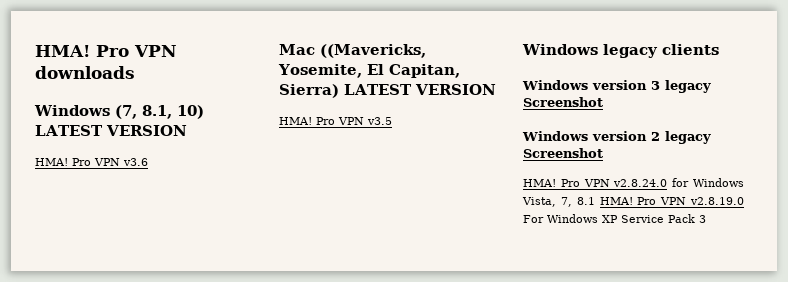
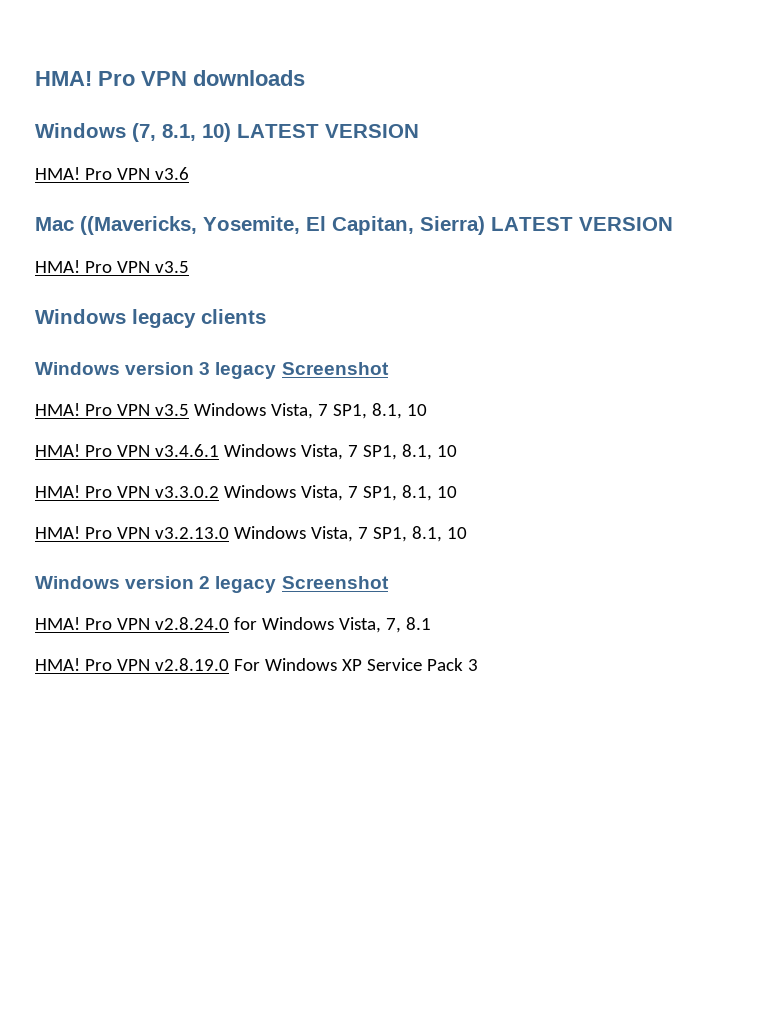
+ HMA! Pro VPN v3.5 Windows Vista, 7 SP1, 8.1, 10
+ HMA! Pro VPN v3.4.6.1 Windows Vista, 7 SP1, 8.1, 10
+ HMA! Pro VPN v3.3.0.2 Windows Vista, 7 SP1, 8.1, 10
+ HMA! Pro VPN v3.2.13.0 Windows Vista, 7 SP1, 8.1, 10
- Pro VPN v2.8.24.0 for Windows Vista, 7, 8.1 HMA!
+ Pro VPN v2.8.24.0 for Windows Vista, 7, 8.1
+ HMA!

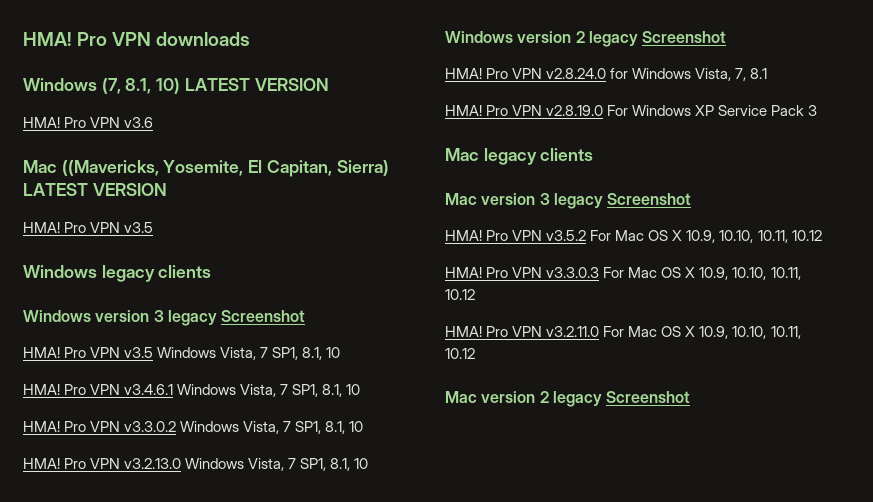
+ Mac legacy clients
+ Mac version 3 legacy Screenshot
+ HMA! Pro VPN v3.5.2 For Mac OS X 10.9, 10.10, 10.11, 10.12
+ HMA! Pro VPN v3.3.0.3 For Mac OS X 10.9, 10.10, 10.11, 10.12
+ HMA! Pro VPN v3.2.11.0 For Mac OS X 10.9, 10.10, 10.11, 10.12
+ Mac version 2 legacy Screenshot

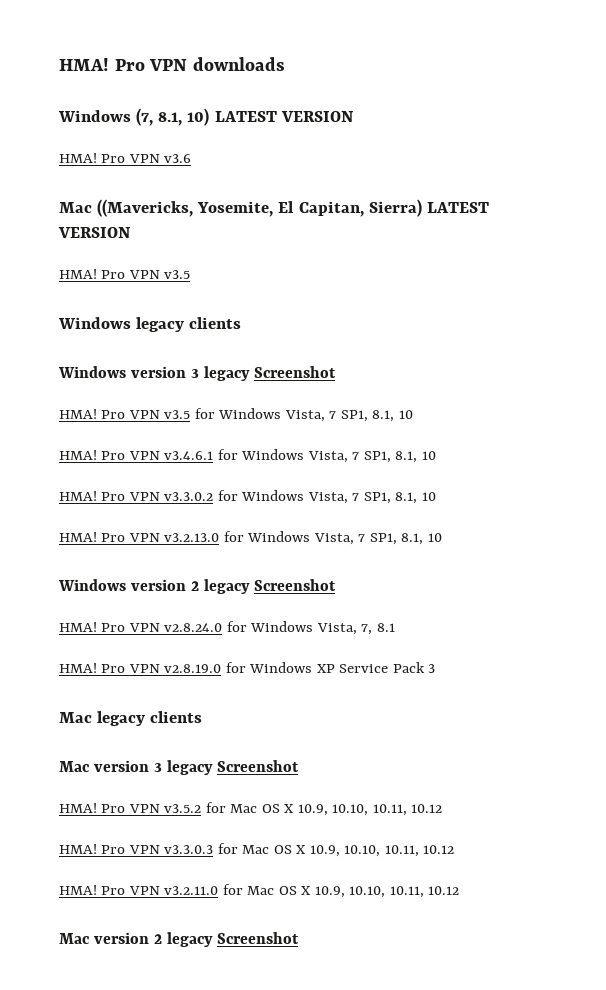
- Pro VPN v3.5 Windows Vista, 7 SP1, 8.1, 10
+ Pro VPN v3.5 for Windows Vista, 7 SP1, 8.1, 10
- Pro VPN v3.4.6.1 Windows Vista, 7 SP1, 8.1, 10
+ Pro VPN v3.4.6.1 for Windows Vista, 7 SP1, 8.1, 10
- Pro VPN v3.3.0.2 Windows Vista, 7 SP1, 8.1, 10
+ Pro VPN v3.3.0.2 for Windows Vista, 7 SP1, 8.1, 10
- Pro VPN v3.2.13.0 Windows Vista, 7 SP1, 8.1, 10
+ Pro VPN v3.2.13.0 for Windows Vista, 7 SP1, 8.1, 10
- Pro VPN v2.8.19.0 For Windows XP Service Pack 3
+ Pro VPN v2.8.19.0 for Windows XP Service Pack 3
- Pro VPN v3.5.2 For Mac OS X 10.9, 10.10, 10.11, 10.12
+ Pro VPN v3.5.2 for Mac OS X 10.9, 10.10, 10.11, 10.12
- Pro VPN v3.3.0.3 For Mac OS X 10.9, 10.10, 10.11, 10.12
+ Pro VPN v3.3.0.3 for Mac OS X 10.9, 10.10, 10.11, 10.12
- Pro VPN v3.2.11.0 For Mac OS X 10.9, 10.10, 10.11, 10.12
+ Pro VPN v3.2.11.0 for Mac OS X 10.9, 10.10, 10.11, 10.12

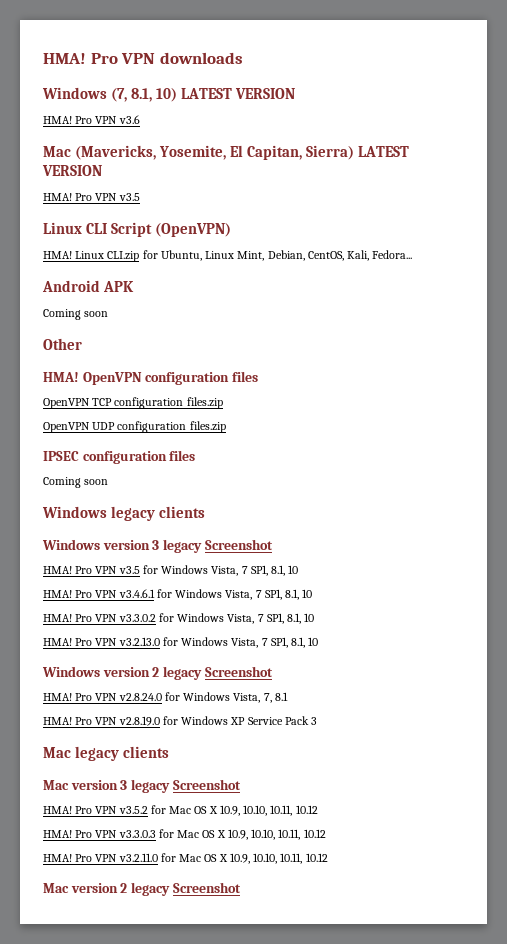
- Mac ((Mavericks, Yosemite, El Capitan, Sierra) LATEST VERSION
+ Mac (Mavericks, Yosemite, El Capitan, Sierra) LATEST VERSION
+ Linux CLI Script (OpenVPN)
+ HMA! Linux CLI.zip for Ubuntu, Linux Mint, Debian, CentOS, Kali, Fedora...
+ Android APK
+ Coming soon
+ Other
+ HMA! OpenVPN configuration files
+ OpenVPN TCP configuration files.zip
+ OpenVPN UDP configuration files.zip
+ IPSEC configuration files
+ Coming soon

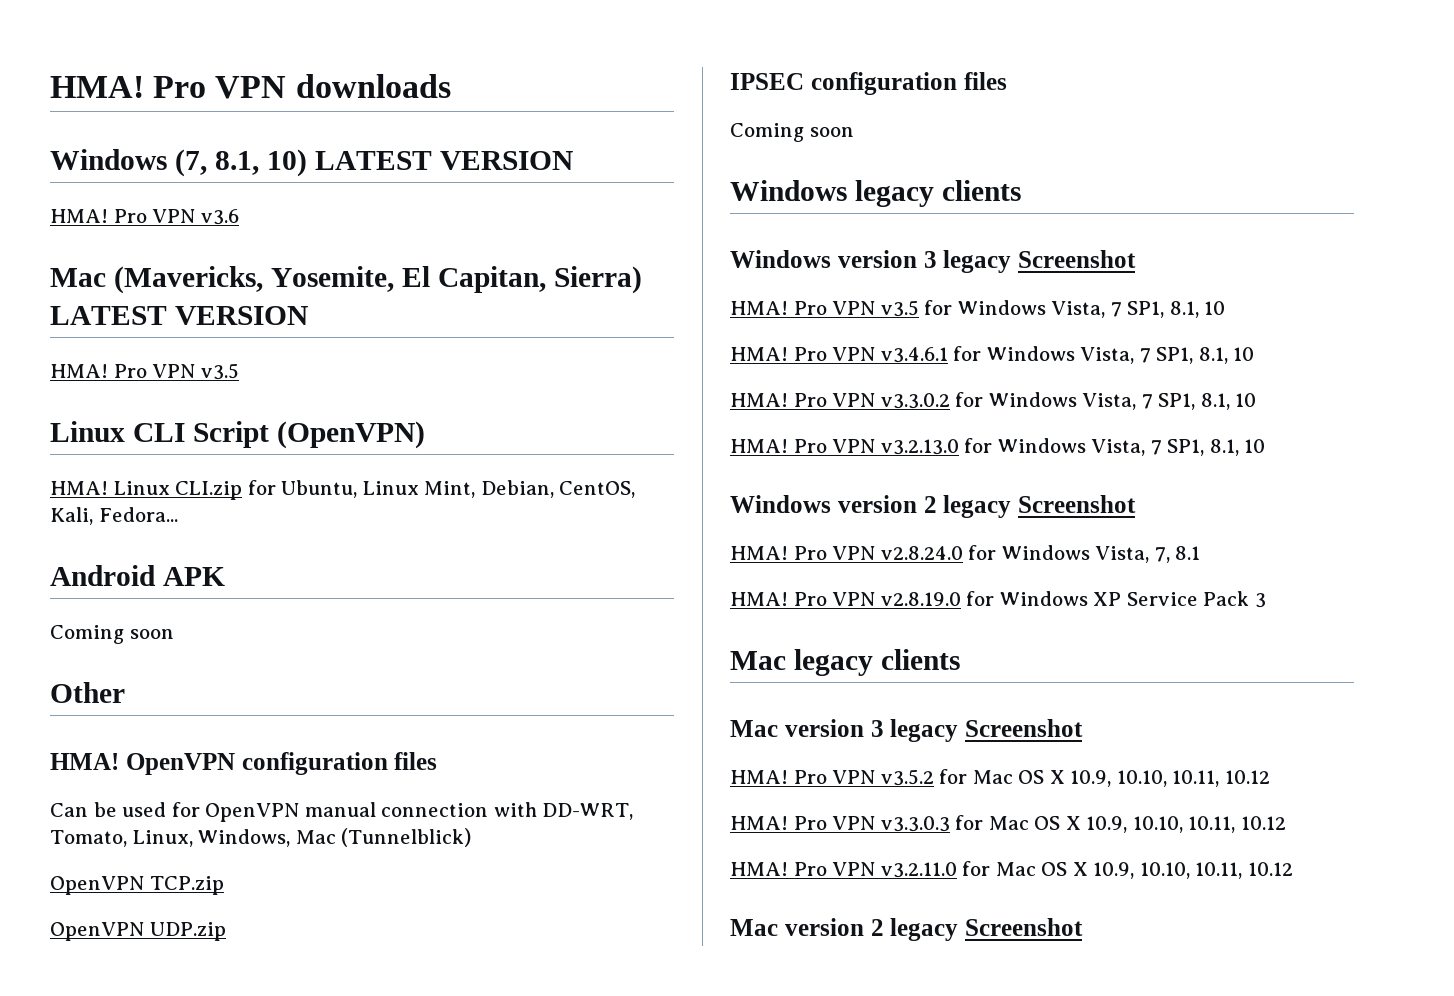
- OpenVPN TCP configuration files.zip
- OpenVPN UDP configuration files.zip
+ Can be used for OpenVPN manual connection with DD-WRT, Tomato, Linux, Windows, Mac (Tunnelblick)
+ OpenVPN TCP.zip
+ OpenVPN UDP.zip

